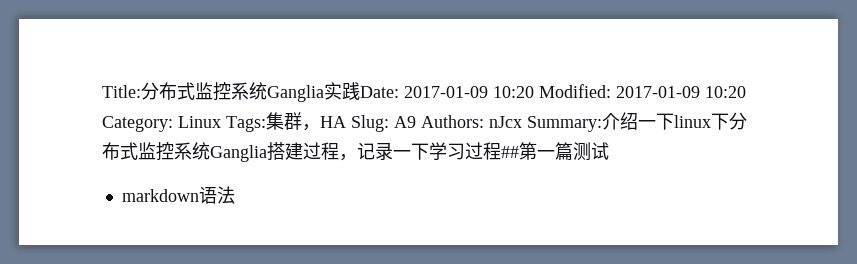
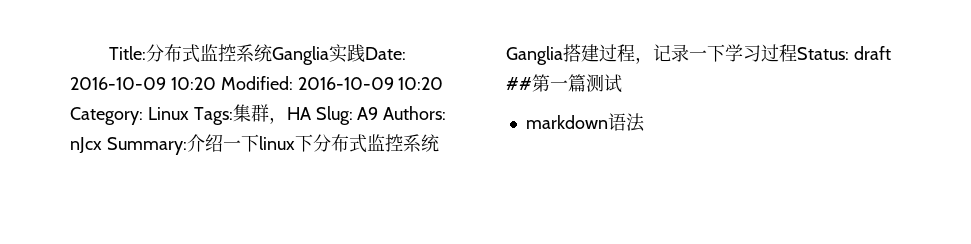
- Title:分布式监控系统Ganglia实践Date: 2017-01-09 10:20 Modified: 2017-01-09 10:20 Category: Linux Tags:集群，HA Slug: A9 Authors: nJcx Summary:介绍一下linux下分布式监控系统Ganglia搭建过程，记录一下学习过程##第一篇测试
+ Title:分布式监控系统Ganglia实践Date: 2016-10-09 10:20 Modified: 2016-10-09 10:20 Category: Linux Tags:集群，HA Slug: A9 Authors: nJcx Summary:介绍一下linux下分布式监控系统Ganglia搭建过程，记录一下学习过程Status: draft ##第一篇测试

